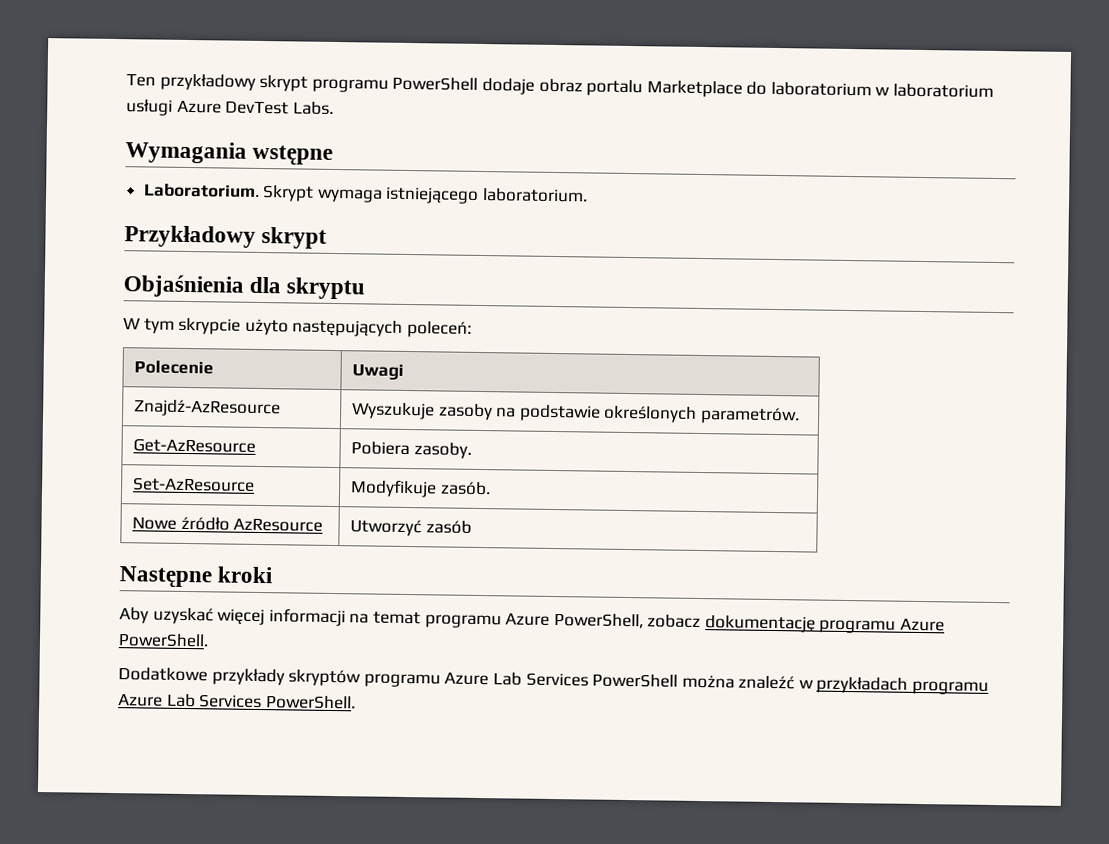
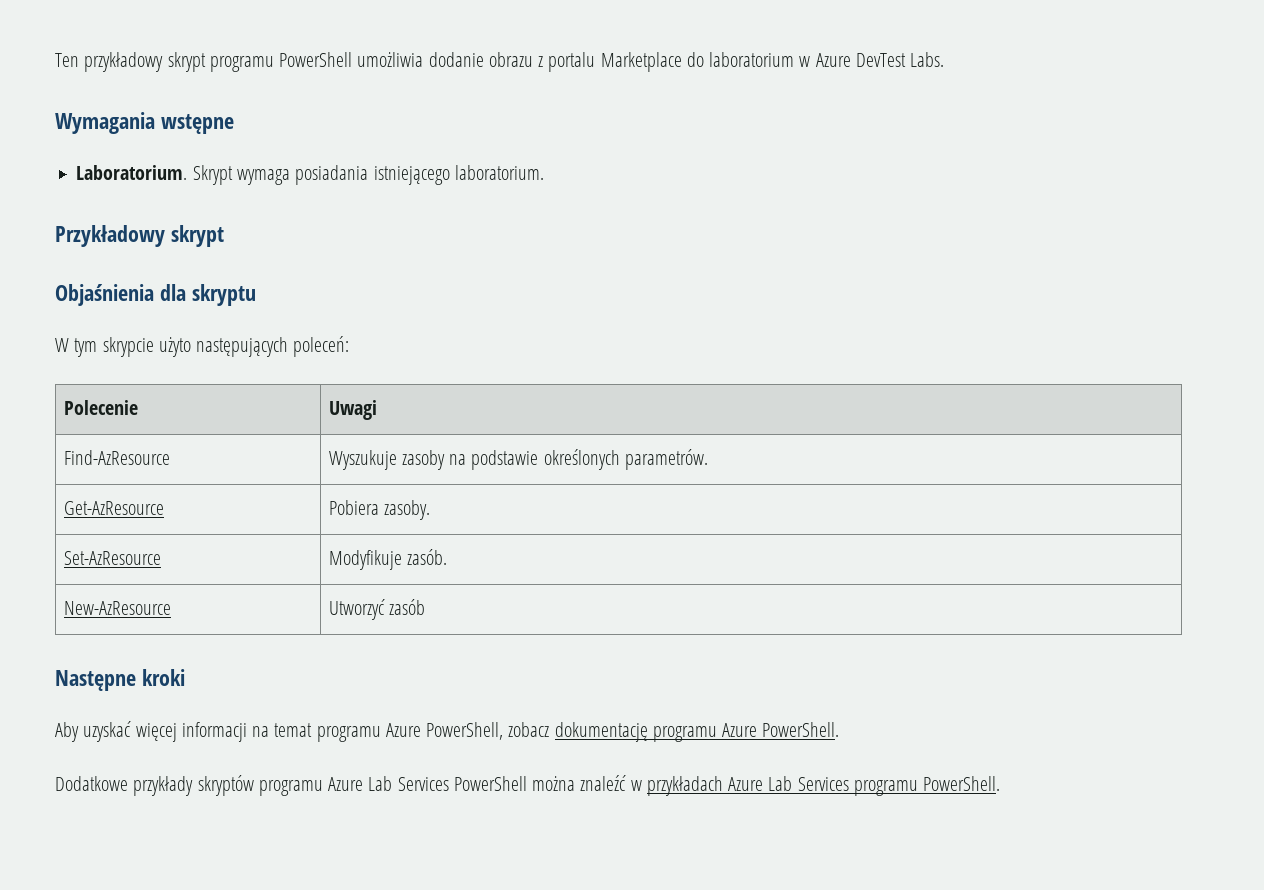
- Ten przykładowy skrypt programu PowerShell dodaje obraz portalu Marketplace do laboratorium w laboratorium usługi Azure DevTest Labs.
+ Ten przykładowy skrypt programu PowerShell umożliwia dodanie obrazu z portalu Marketplace do laboratorium w Azure DevTest Labs.
- Skrypt wymaga istniejącego laboratorium.
+ Skrypt wymaga posiadania istniejącego laboratorium.
- Znajdź-AzResource | Wyszukuje zasoby na podstawie określonych parametrów.
+ Find-AzResource | Wyszukuje zasoby na podstawie określonych parametrów.
- Nowe źródło AzResource | Utworzyć zasób
+ New-AzResource | Utworzyć zasób
- Dodatkowe przykłady skryptów programu Azure Lab Services PowerShell można znaleźć w przykładach programu Azure Lab Services PowerShell.
+ Dodatkowe przykłady skryptów programu Azure Lab Services PowerShell można znaleźć w przykładach Azure Lab Services programu PowerShell.

